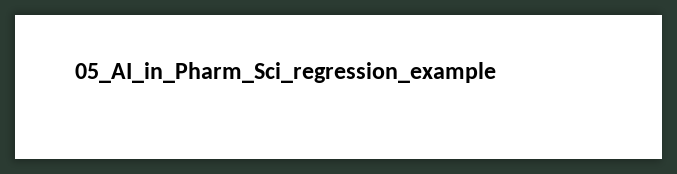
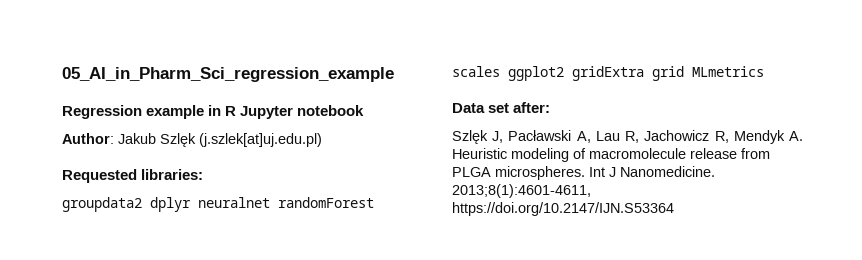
+ Regression example in R Jupyter notebook
+ Author: Jakub Szlęk (j.szlek[at]uj.edu.pl)
+ Requested libraries:
+ groupdata2 dplyr neuralnet randomForest scales ggplot2 gridExtra grid MLmetrics
+ Data set after:
+ Szlęk J, Pacławski A, Lau R, Jachowicz R, Mendyk A. Heuristic modeling of macromolecule release from PLGA microspheres. Int J Nanomedicine. 2013;8(1):4601-4611, https://doi.org/10.2147/IJN.S53364

